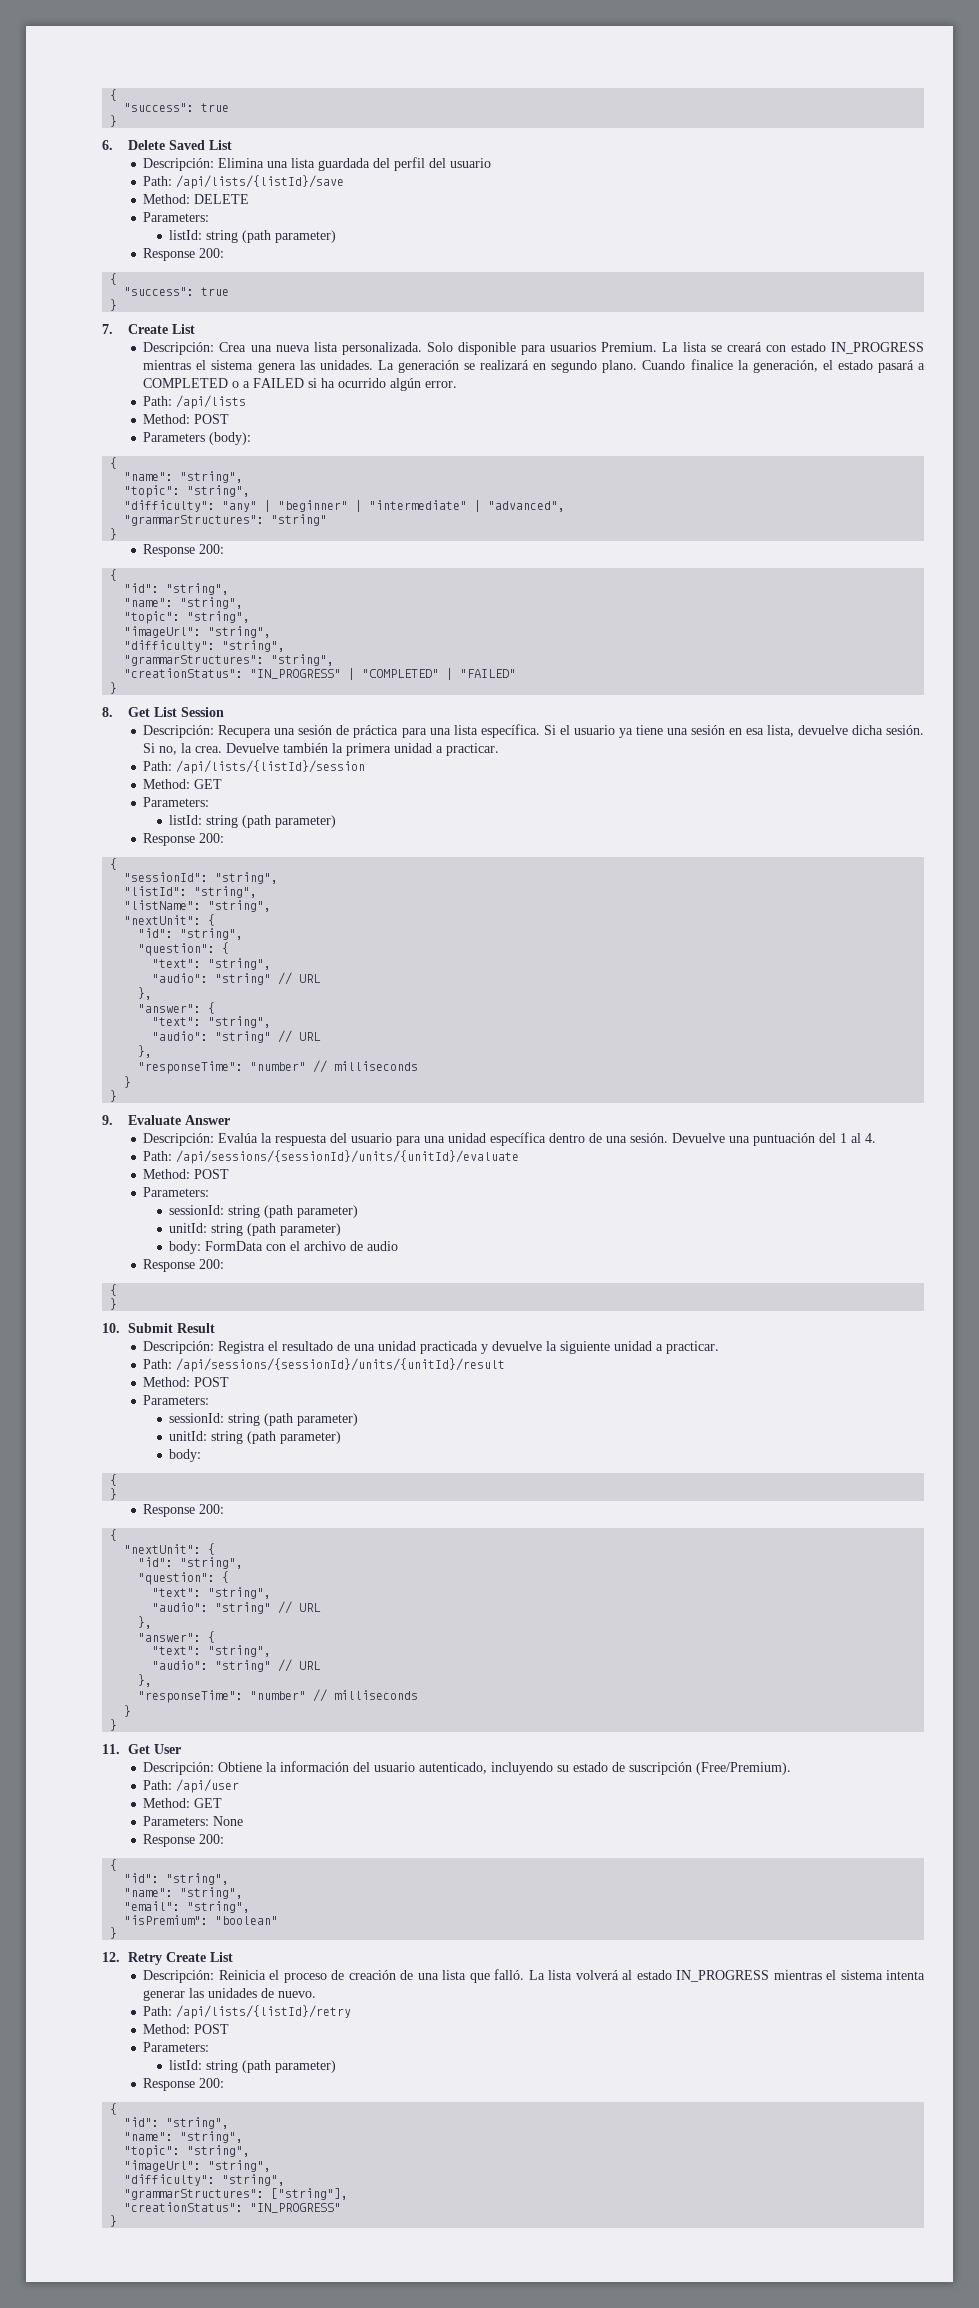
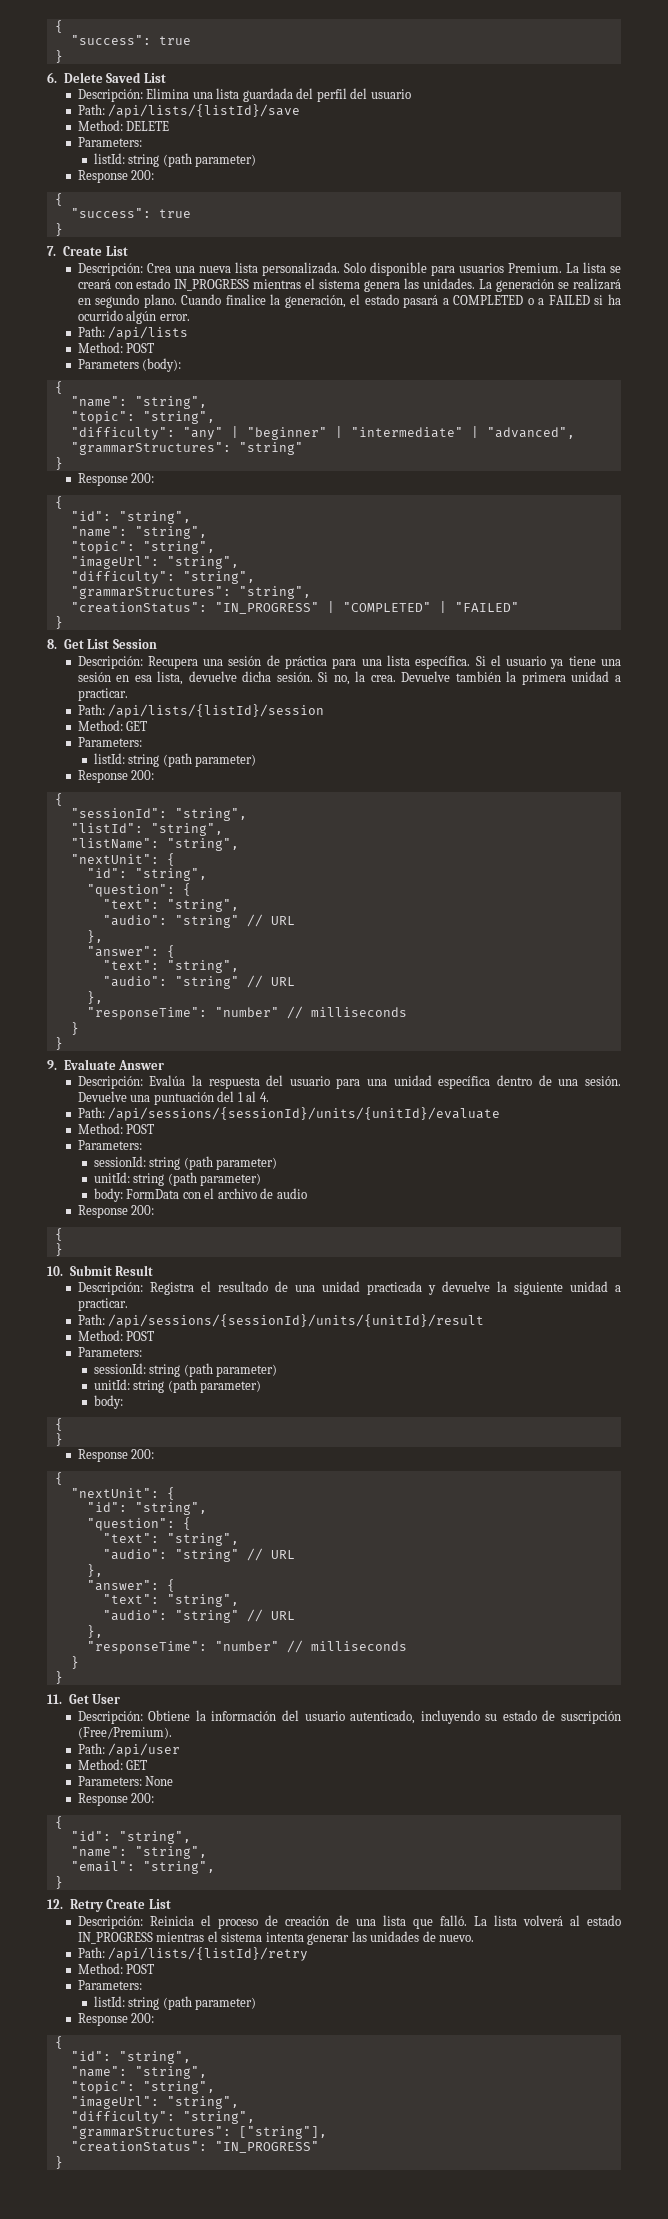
- "isPremium": "boolean"

